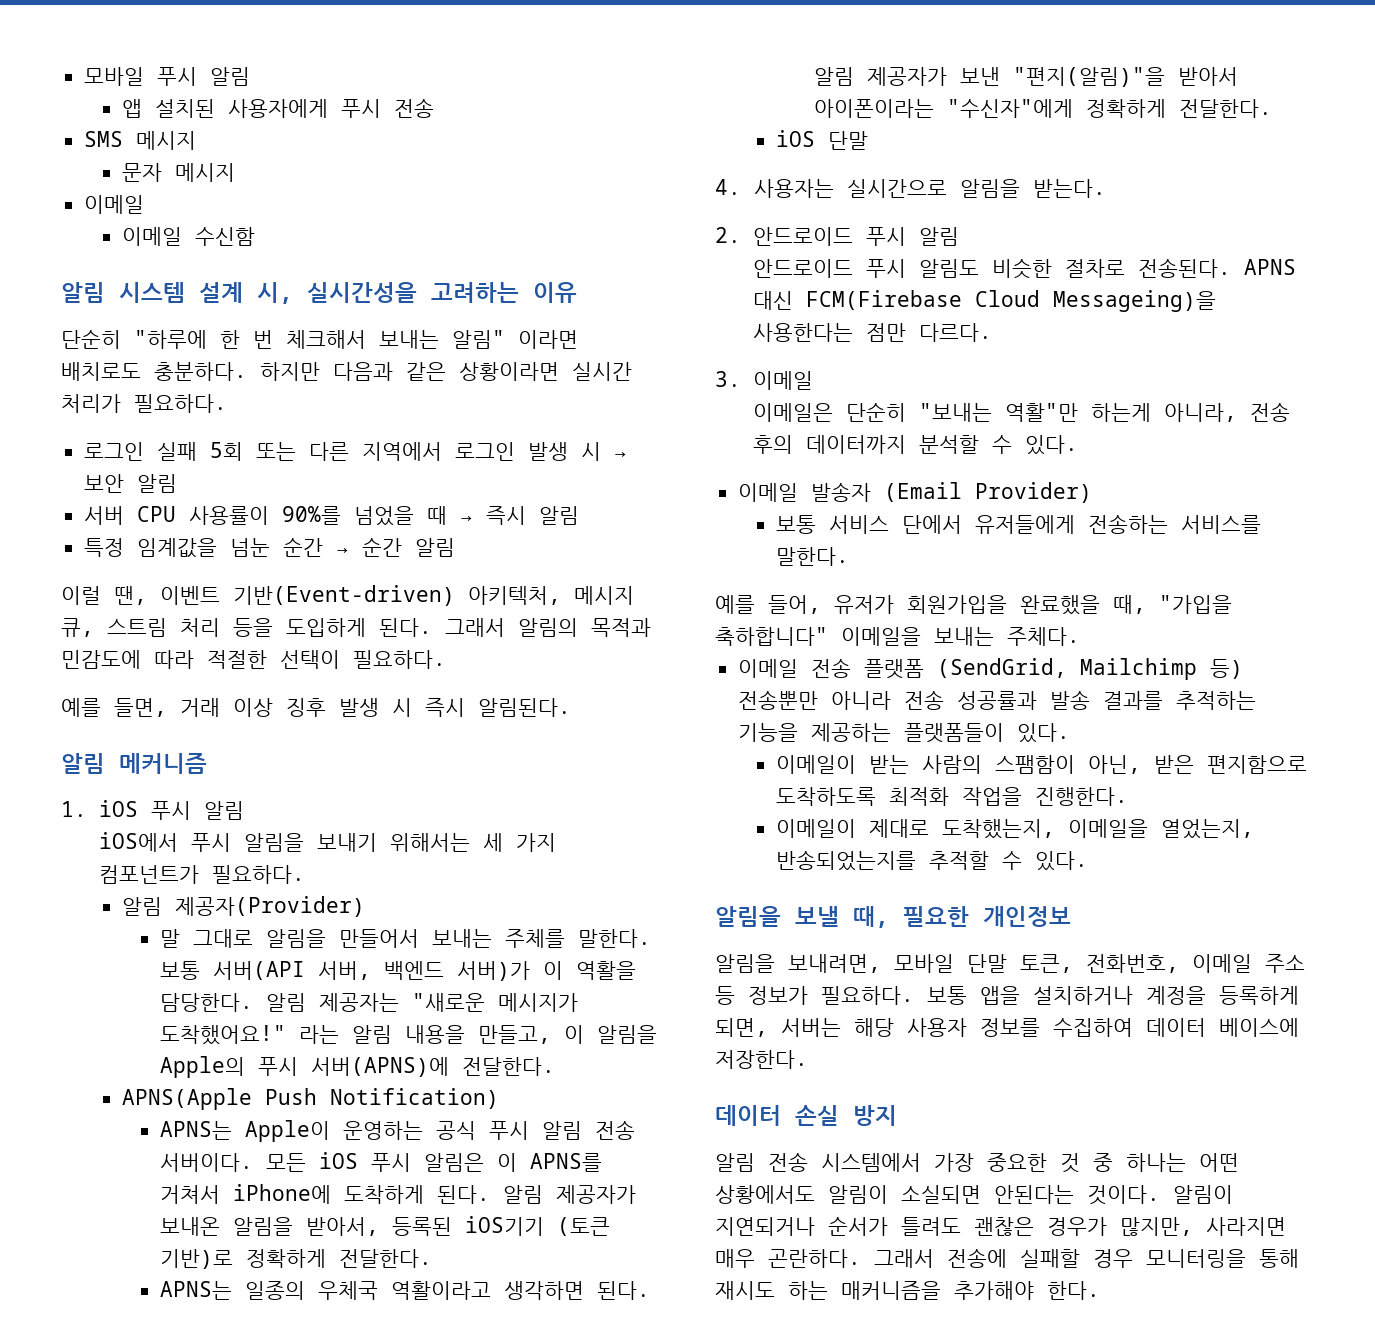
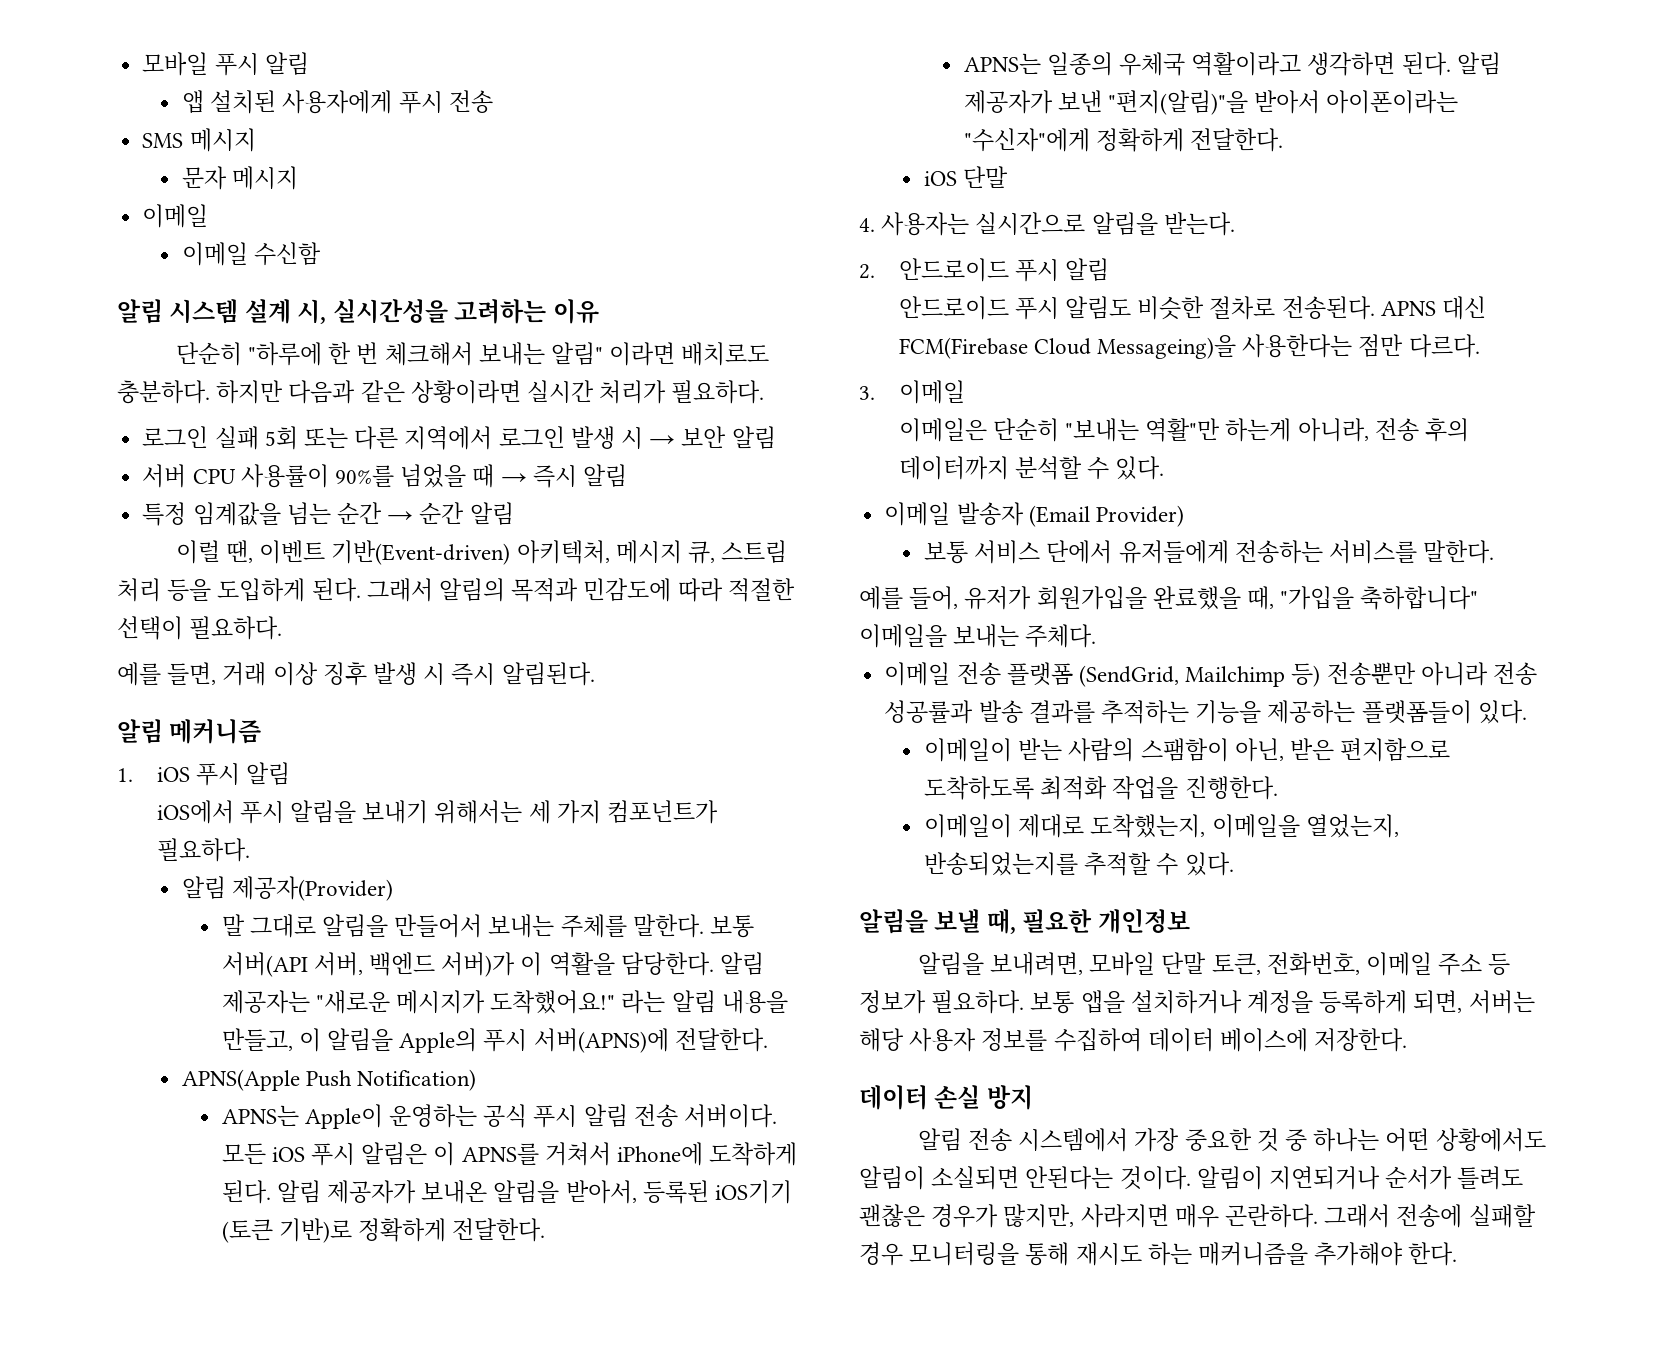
- 특정 임계값을 넘눈 순간 → 순간 알림
+ 특정 임계값을 넘는 순간 → 순간 알림

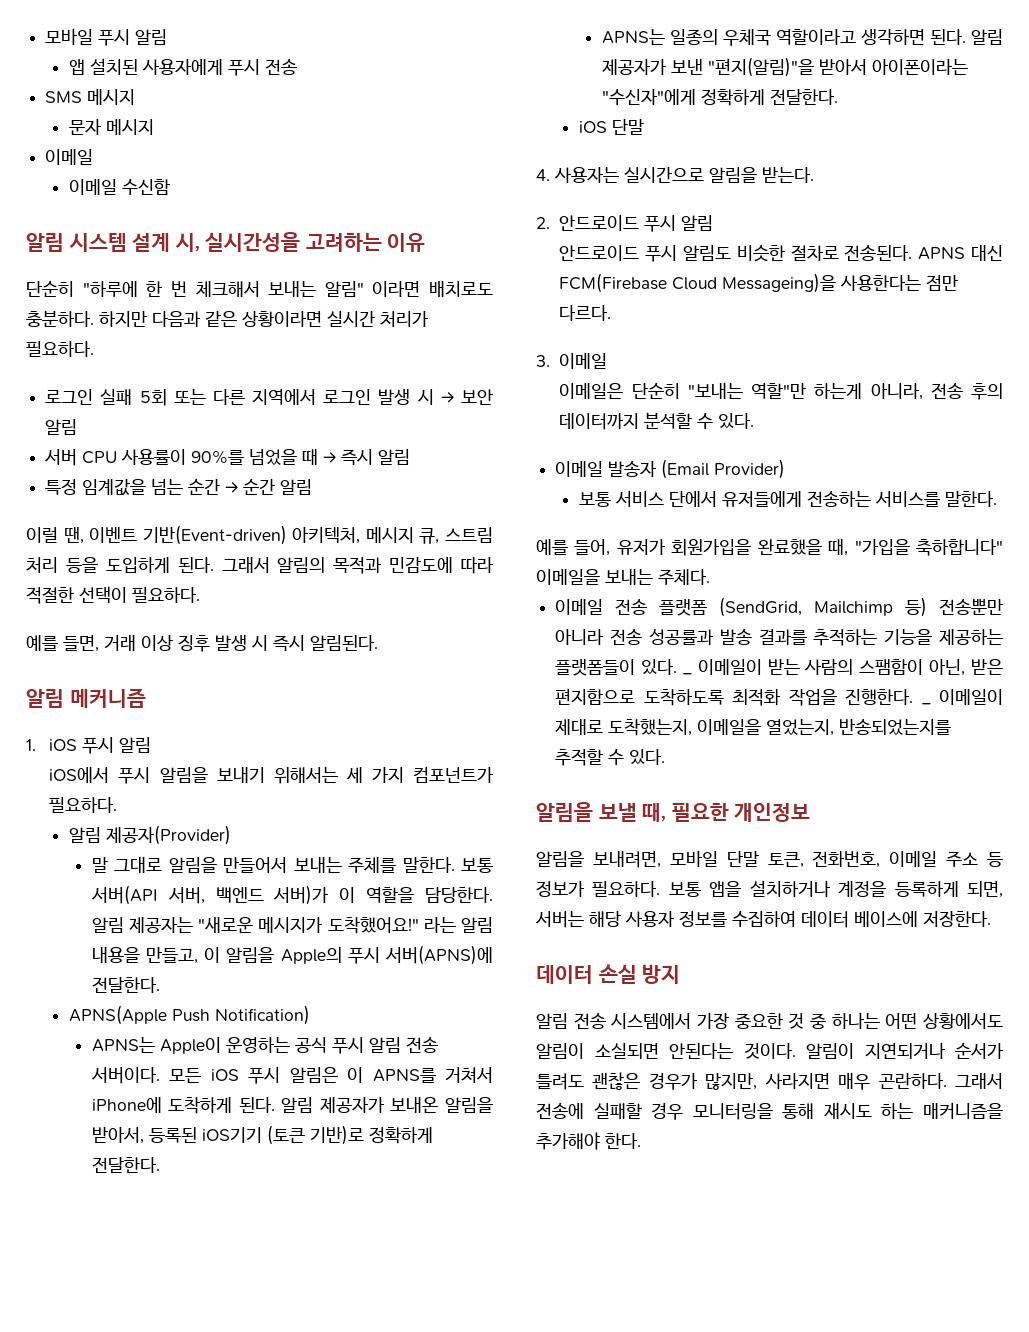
- 보통 서버(API 서버, 백엔드 서버)가 이 역활을 담당한다.
+ 보통 서버(API 서버, 백엔드 서버)가 이 역할을 담당한다.
- APNS는 일종의 우체국 역활이라고 생각하면 된다.
+ APNS는 일종의 우체국 역할이라고 생각하면 된다.
- 이메일은 단순히 "보내는 역활"만 하는게 아니라, 전송 후의 데이터까지 분석할 수 있다.
+ 이메일은 단순히 "보내는 역할"만 하는게 아니라, 전송 후의 데이터까지 분석할 수 있다.
- 이메일 전송 플랫폼 (SendGrid, Mailchimp 등) 전송뿐만 아니라 전송 성공률과 발송 결과를 추적하는 기능을 제공하는 플랫폼들이 있다.
- 이메일이 받는 사람의 스팸함이 아닌, 받은 편지함으로 도착하도록 최적화 작업을 진행한다.
- 이메일이 제대로 도착했는지, 이메일을 열었는지, 반송되었는지를 추적할 수 있다.
+ 이메일 전송 플랫폼 (SendGrid, Mailchimp 등) 전송뿐만 아니라 전송 성공률과 발송 결과를 추적하는 기능을 제공하는 플랫폼들이 있다. _ 이메일이 받는 사람의 스팸함이 아닌, 받은 편지함으로 도착하도록 최적화 작업을 진행한다. _ 이메일이 제대로 도착했는지, 이메일을 열었는지, 반송되었는지를 추적할 수 있다.

